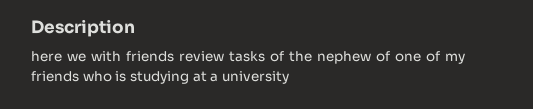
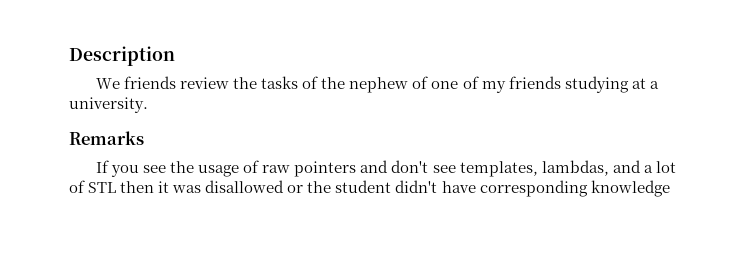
- here we with friends review tasks of the nephew of one of my friends who is studying at a university
+ We friends review the tasks of the nephew of one of my friends studying at a university.
+ Remarks
+ If you see the usage of raw pointers and don't see templates, lambdas, and a lot of STL then it was disallowed or the student didn't have corresponding knowledge

